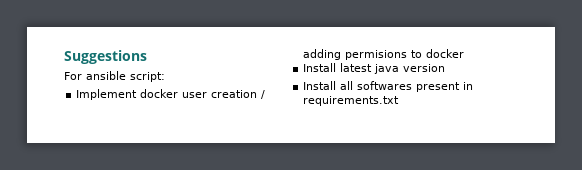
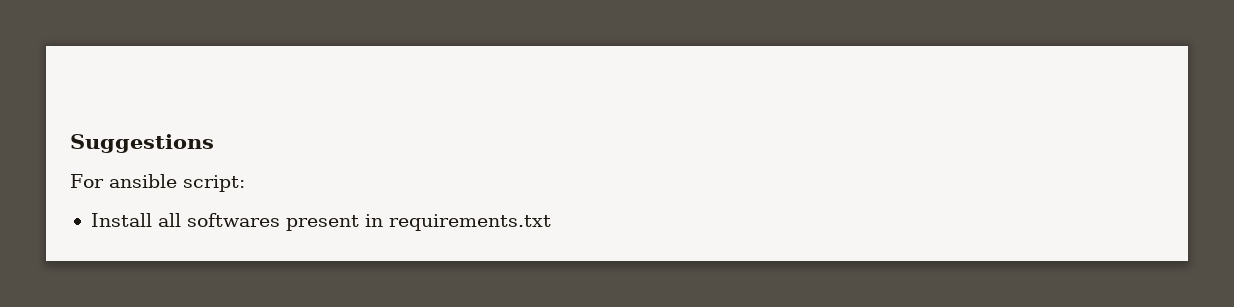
- Implement docker user creation / adding permisions to docker
- Install latest java version

